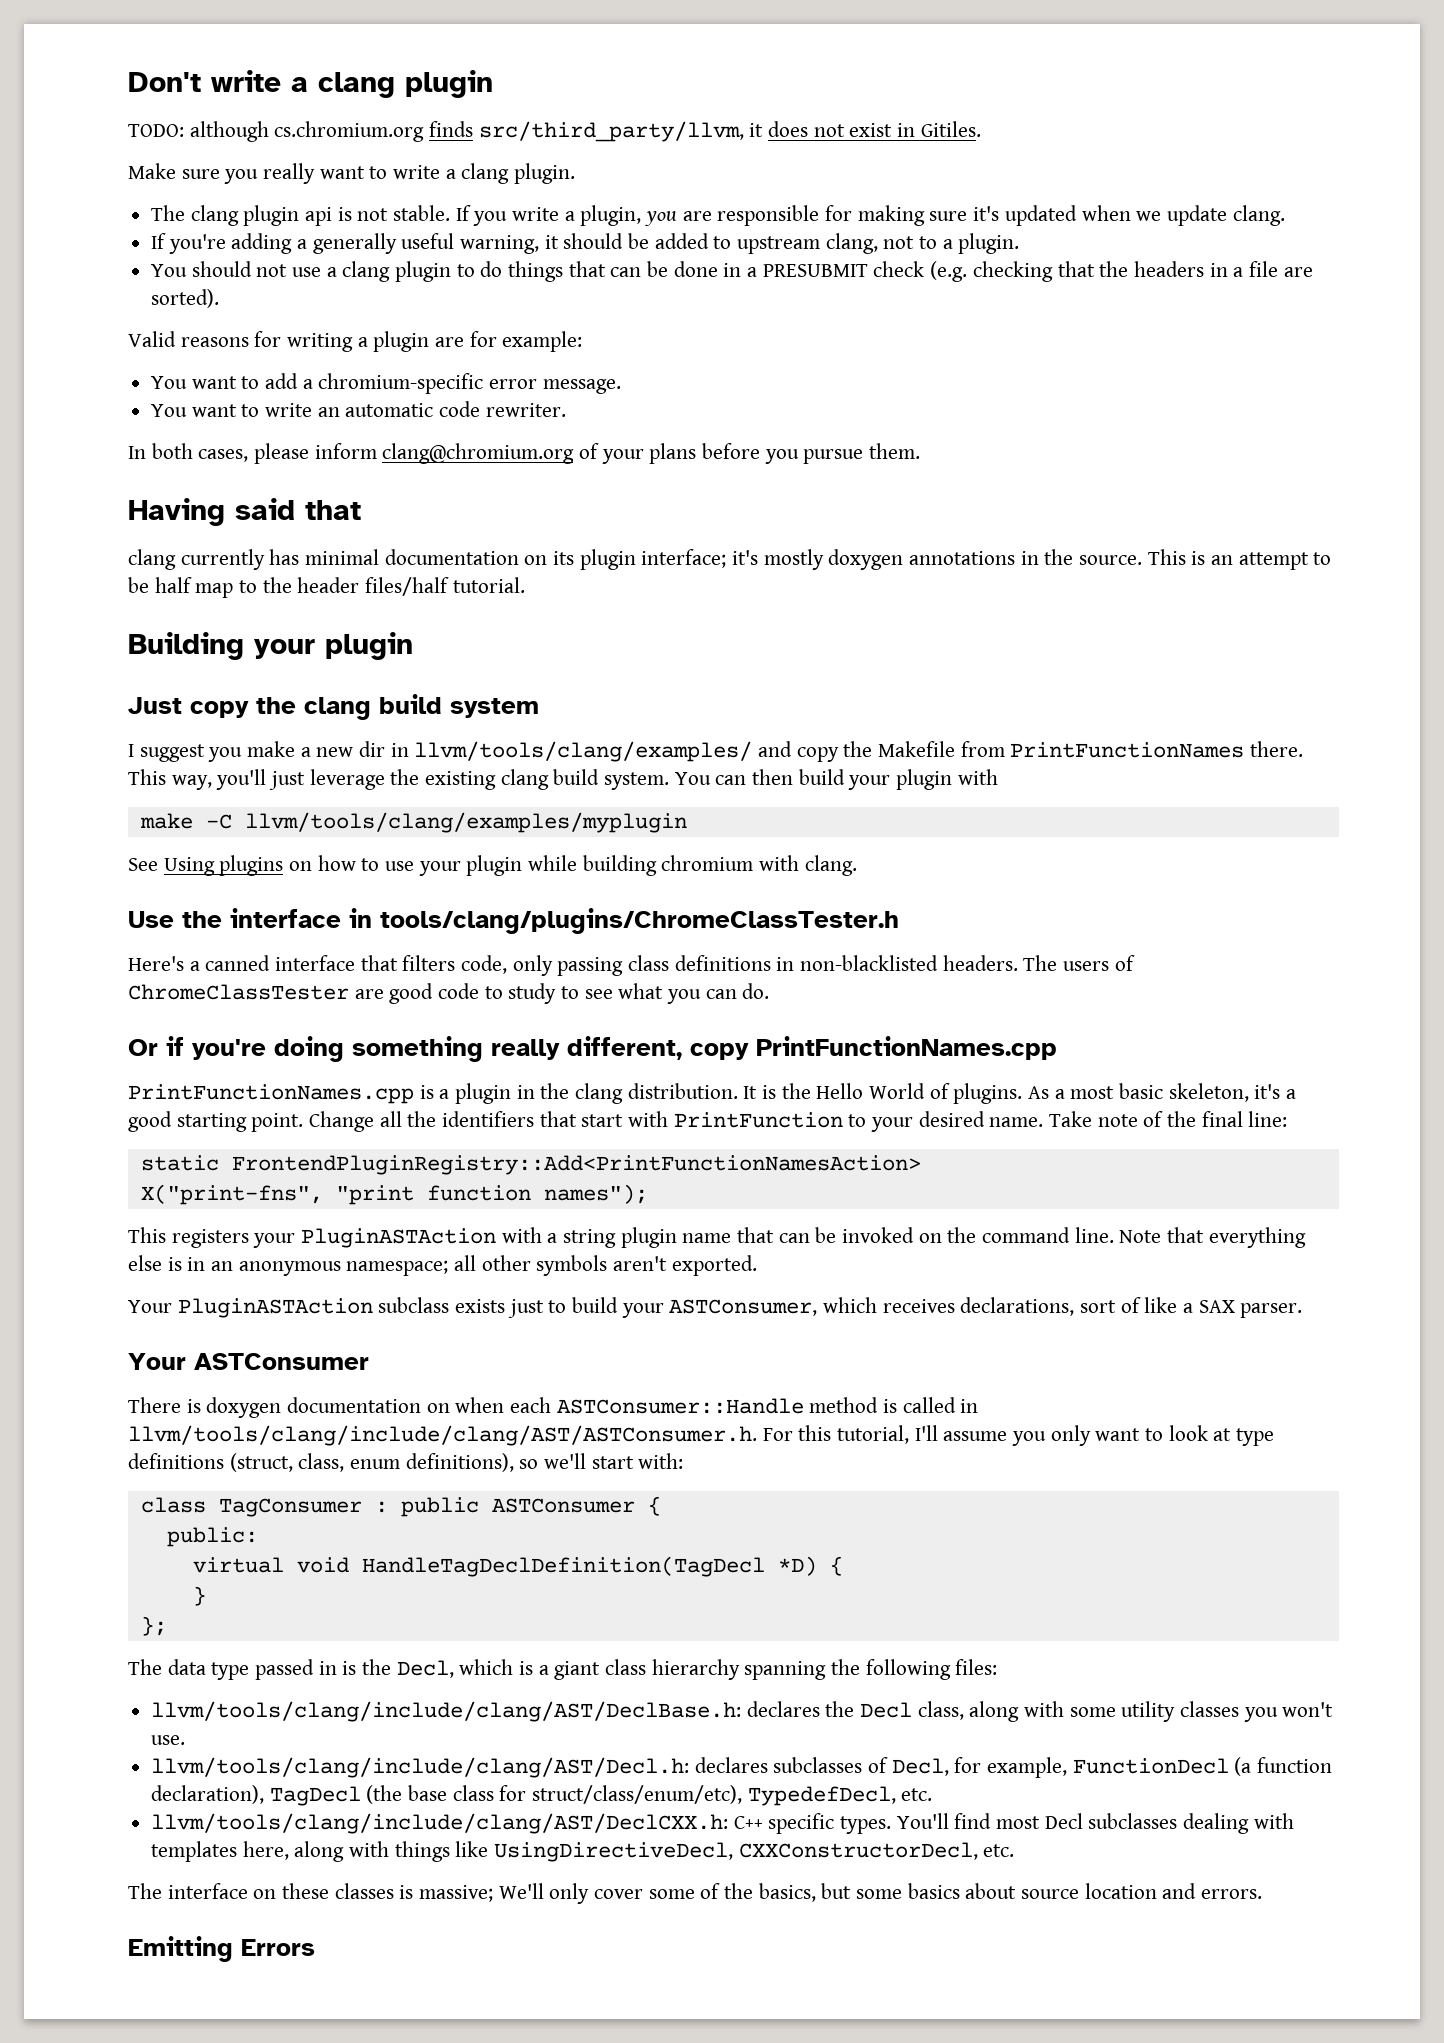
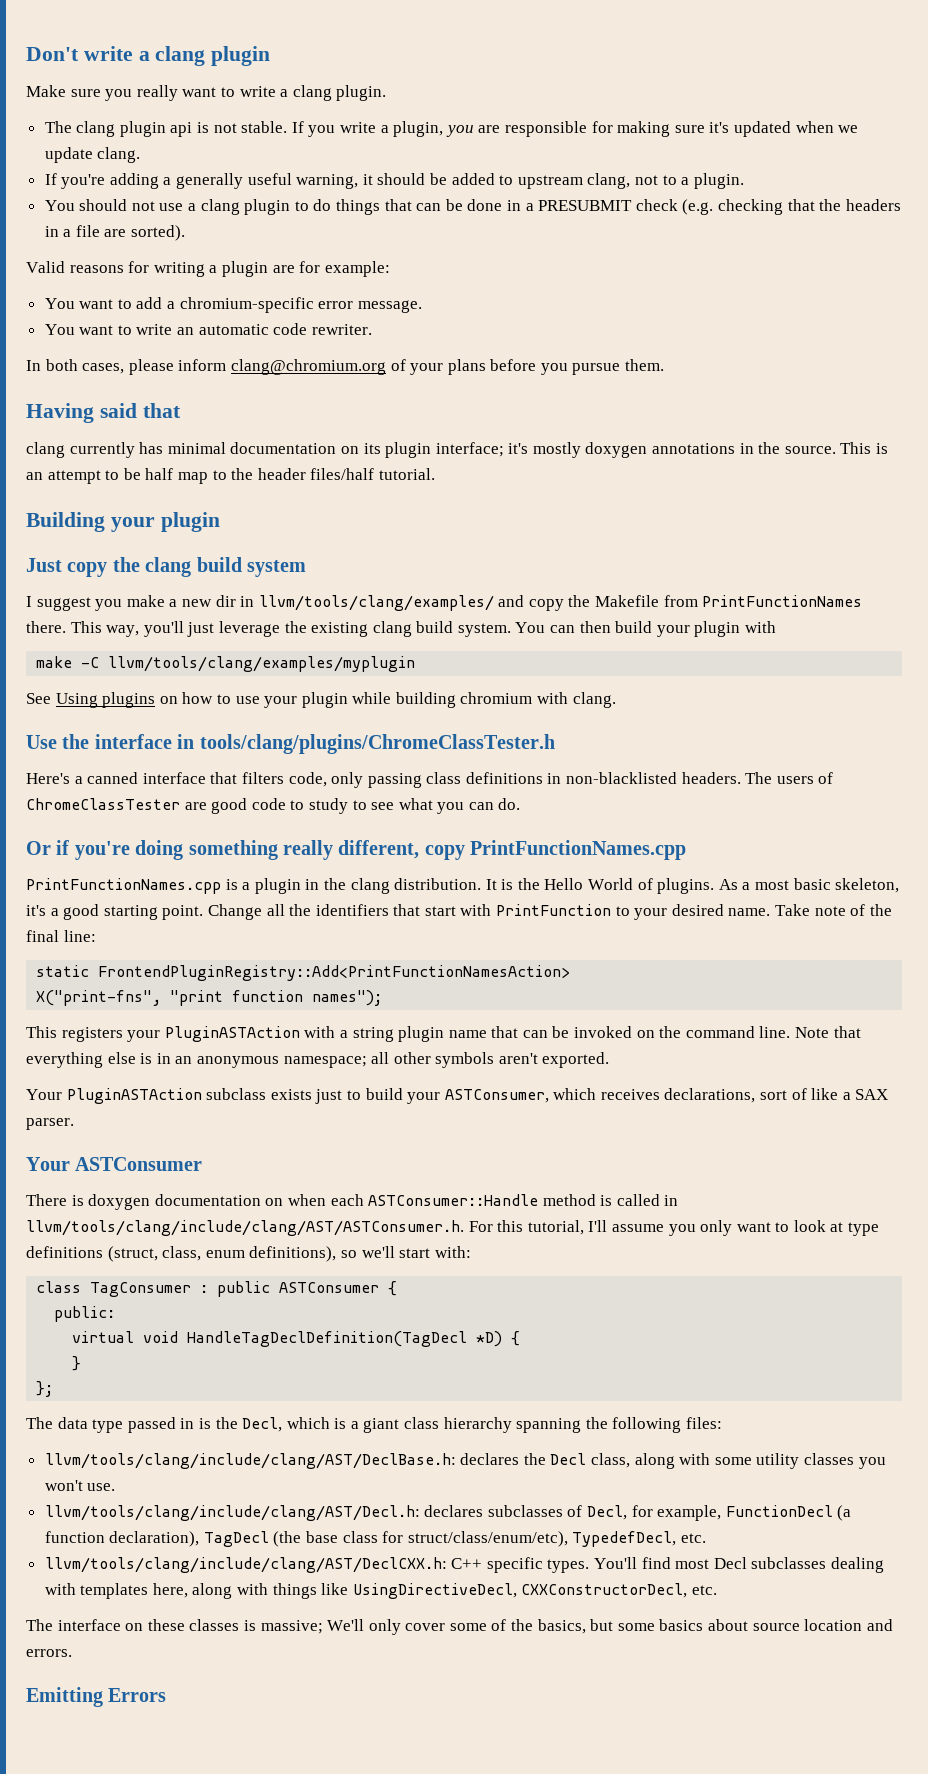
- TODO: although cs.chromium.org finds src/third_party/llvm, it does not exist in Gitiles.

